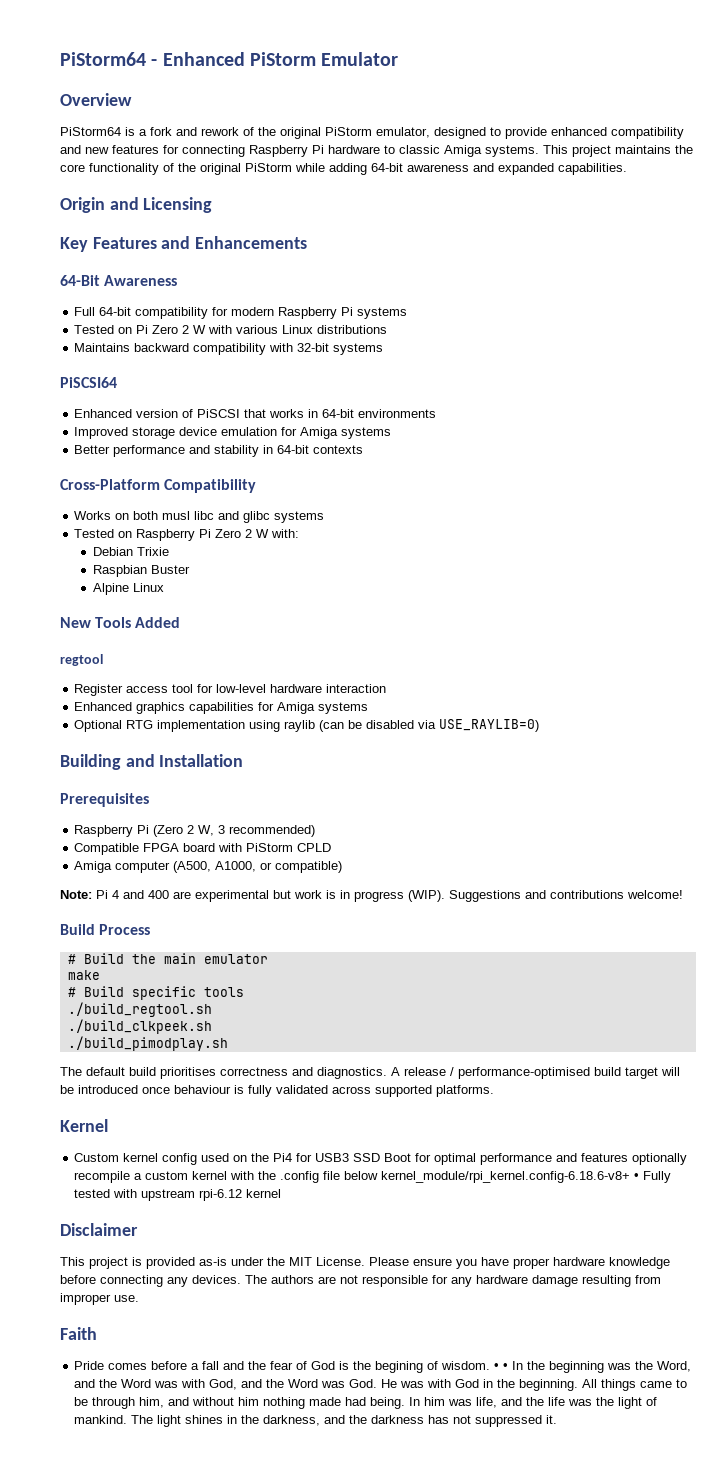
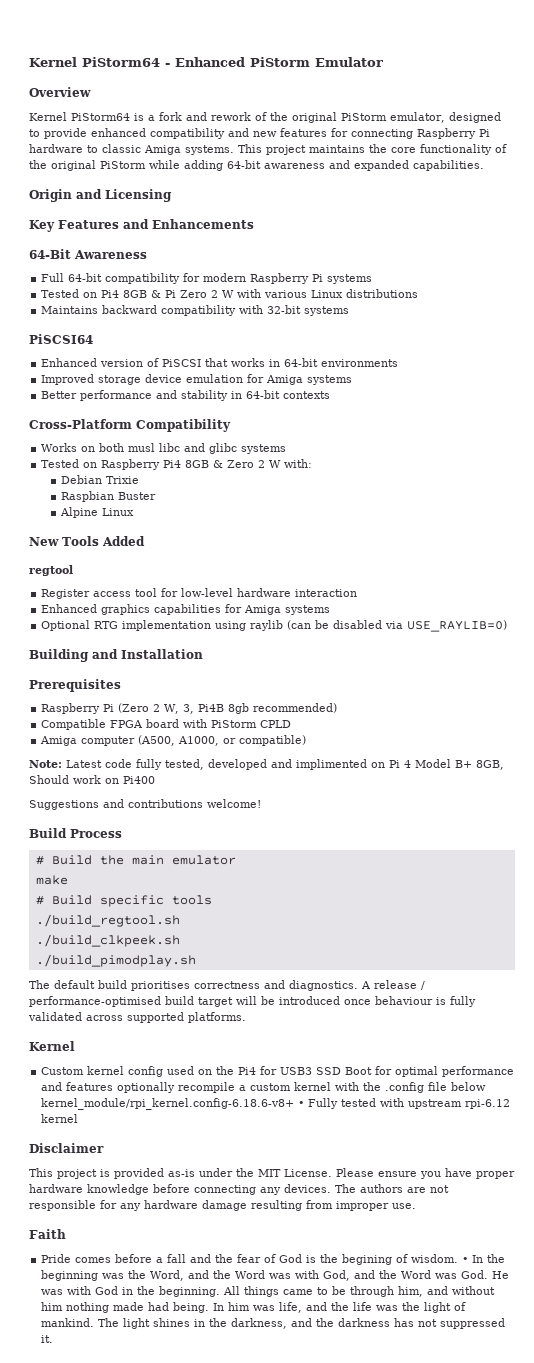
- PiStorm64 - Enhanced PiStorm Emulator
+ Kernel PiStorm64 - Enhanced PiStorm Emulator
- PiStorm64 is a fork and rework of the original PiStorm emulator, designed to provide enhanced compatibility and new features for connecting Raspberry Pi hardware to classic Amiga systems.
+ Kernel PiStorm64 is a fork and rework of the original PiStorm emulator, designed to provide enhanced compatibility and new features for connecting Raspberry Pi hardware to classic Amiga systems.
- Tested on Pi Zero 2 W with various Linux distributions
+ Tested on Pi4 8GB & Pi Zero 2 W with various Linux distributions
- Tested on Raspberry Pi Zero 2 W with:
+ Tested on Raspberry Pi4 8GB & Zero 2 W with:
- Raspberry Pi (Zero 2 W, 3 recommended)
+ Raspberry Pi (Zero 2 W, 3, Pi4B 8gb recommended)
- Note: Pi 4 and 400 are experimental but work is in progress (WIP). Suggestions and contributions welcome!
+ Note: Latest code fully tested, developed and implimented on Pi 4 Model B+ 8GB, Should work on Pi400
+ Suggestions and contributions welcome!
- • • In the beginning was the Word, and the Word was with God, and the Word was God. He was with God in the beginning.
+ • In the beginning was the Word, and the Word was with God, and the Word was God. He was with God in the beginning.

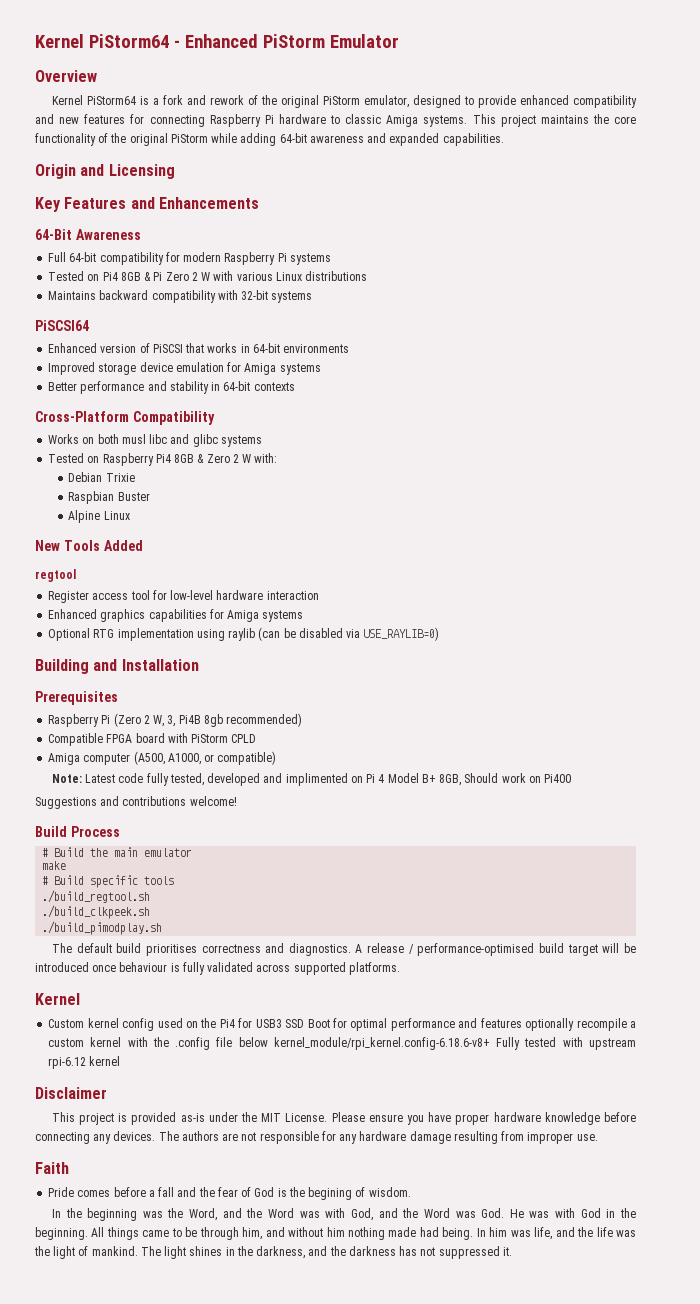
- Custom kernel config used on the Pi4 for USB3 SSD Boot for optimal performance and features optionally recompile a custom kernel with the .config file below kernel_module/rpi_kernel.config-6.18.6-v8+ • Fully tested with upstream rpi-6.12 kernel
+ Custom kernel config used on the Pi4 for USB3 SSD Boot for optimal performance and features optionally recompile a custom kernel with the .config file below kernel_module/rpi_kernel.config-6.18.6-v8+ Fully tested with upstream rpi-6.12 kernel
- Pride comes before a fall and the fear of God is the begining of wisdom. • In the beginning was the Word, and the Word was with God, and the Word was God. He was with God in the beginning.
+ Pride comes before a fall and the fear of God is the begining of wisdom.
+ In the beginning was the Word, and the Word was with God, and the Word was God. He was with God in the beginning.

